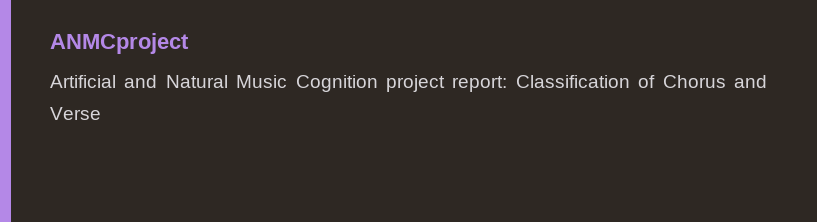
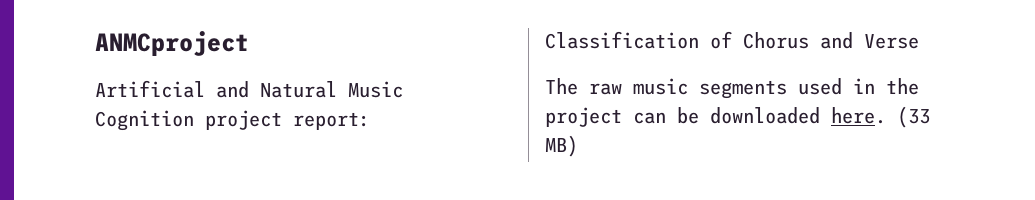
+ The raw music segments used in the project can be downloaded here. (33 MB)

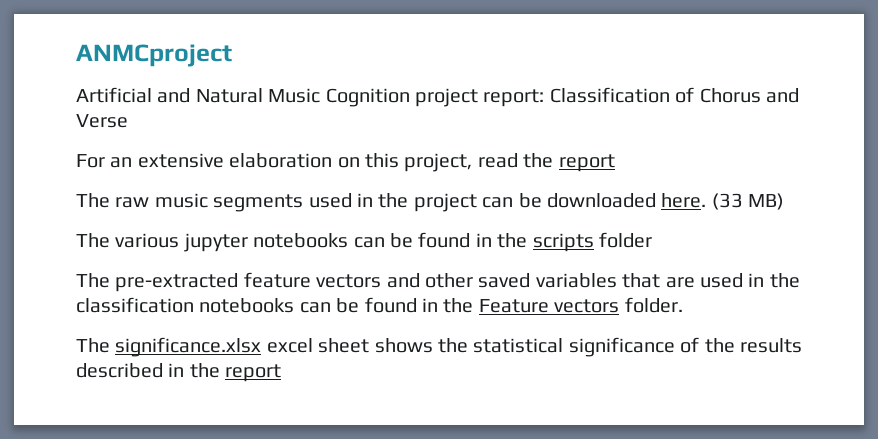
+ For an extensive elaboration on this project, read the report
+ The various jupyter notebooks can be found in the scripts folder
+ The pre-extracted feature vectors and other saved variables that are used in the classification notebooks can be found in the Feature vectors folder.
+ The significance.xlsx excel sheet shows the statistical significance of the results described in the report

